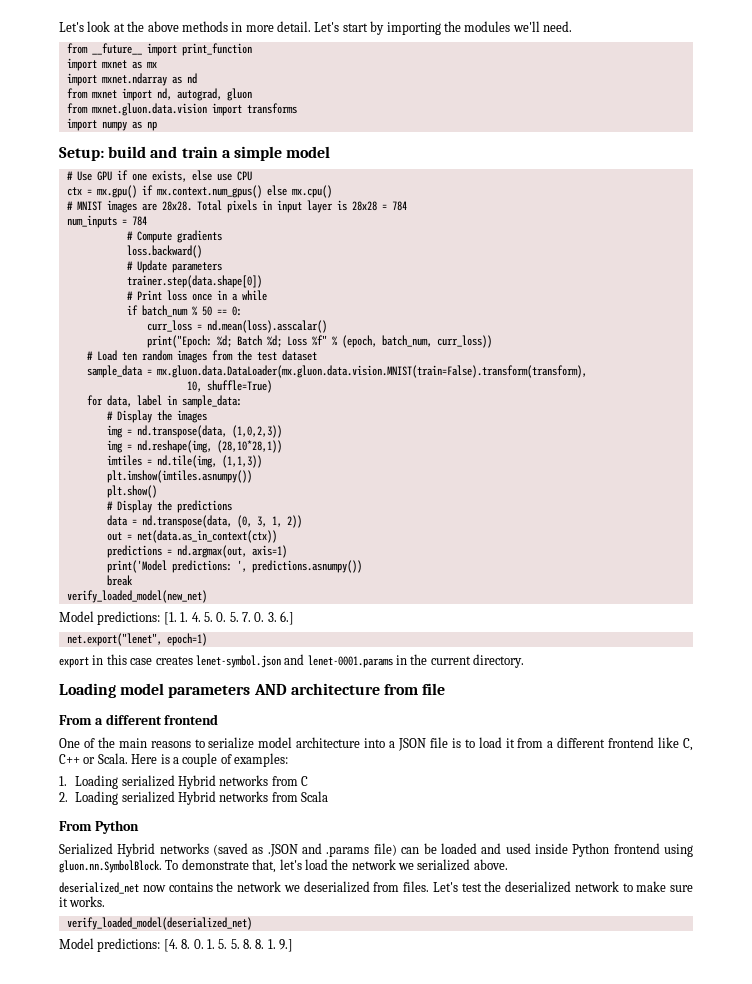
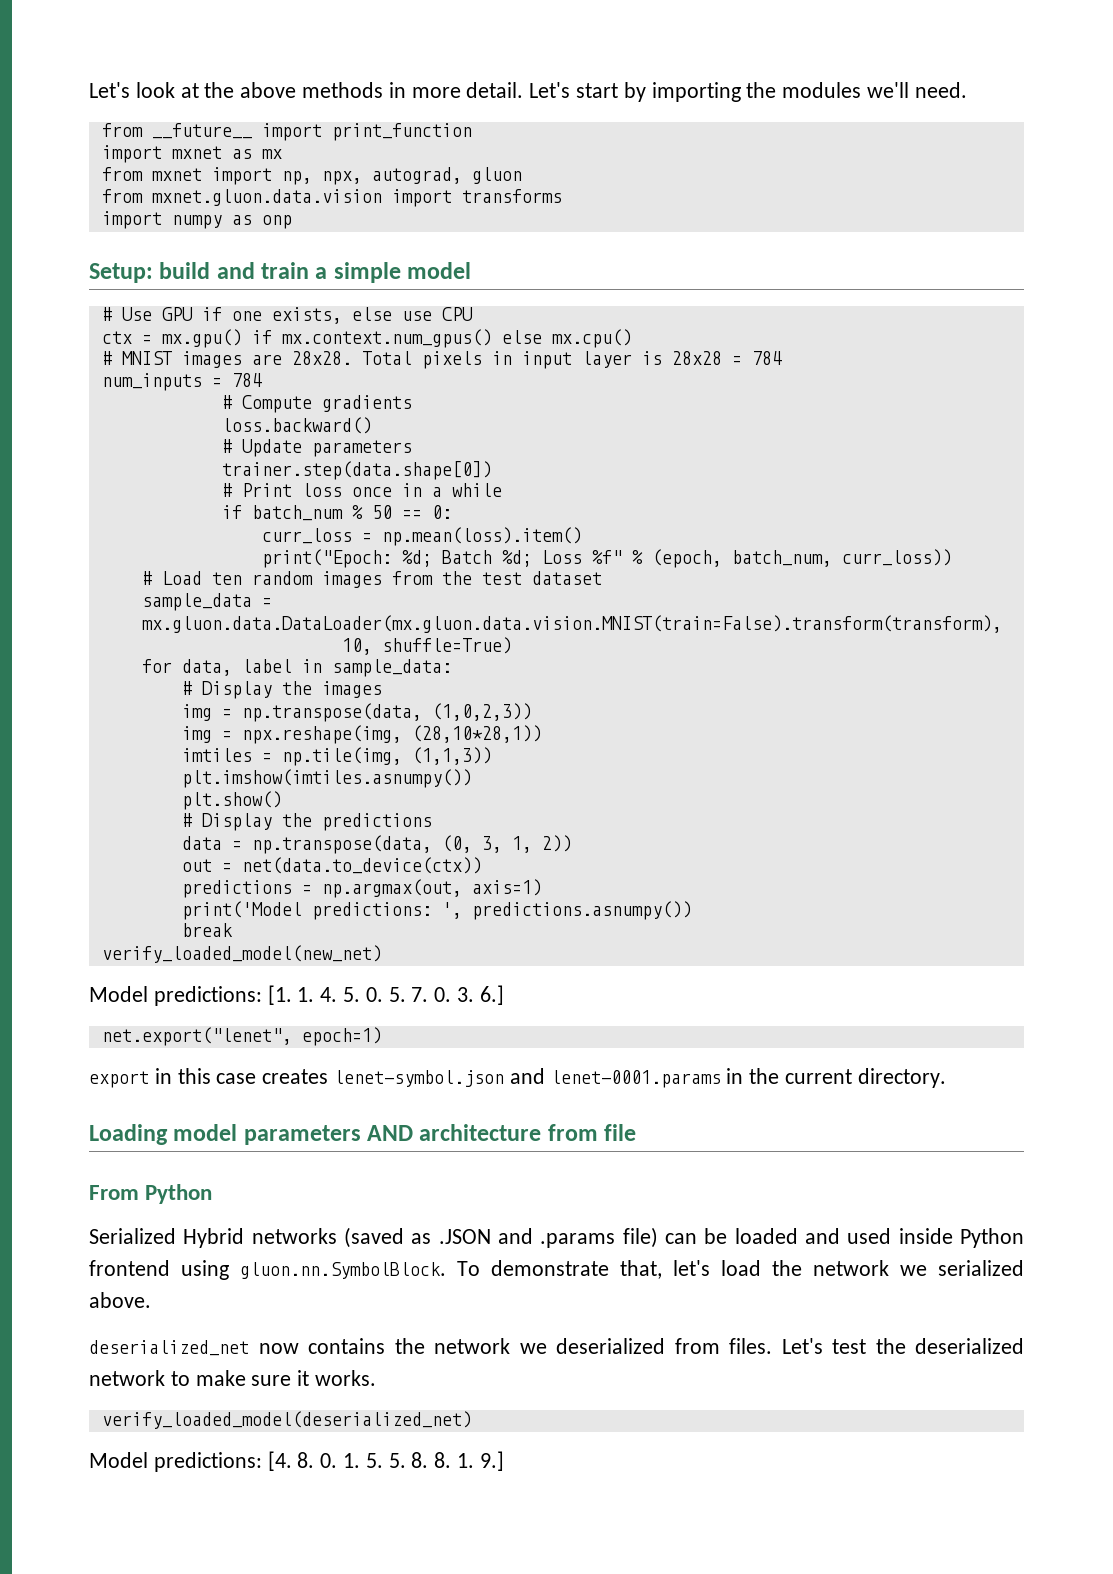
- import mxnet.ndarray as nd
- from mxnet import nd, autograd, gluon
+ from mxnet import np, npx, autograd, gluon
- import numpy as np
+ import numpy as onp
- curr_loss = nd.mean(loss).asscalar()
+ curr_loss = np.mean(loss).item()
- img = nd.transpose(data, (1,0,2,3))
+ img = np.transpose(data, (1,0,2,3))
- img = nd.reshape(img, (28,10*28,1))
+ img = npx.reshape(img, (28,10*28,1))
- imtiles = nd.tile(img, (1,1,3))
+ imtiles = np.tile(img, (1,1,3))
- data = nd.transpose(data, (0, 3, 1, 2))
+ data = np.transpose(data, (0, 3, 1, 2))
- out = net(data.as_in_context(ctx))
+ out = net(data.to_device(ctx))
- predictions = nd.argmax(out, axis=1)
+ predictions = np.argmax(out, axis=1)
- From a different frontend
- One of the main reasons to serialize model architecture into a JSON file is to load it from a different frontend like C, C++ or Scala. Here is a couple of examples:
- 1. Loading serialized Hybrid networks from C
- 2. Loading serialized Hybrid networks from Scala

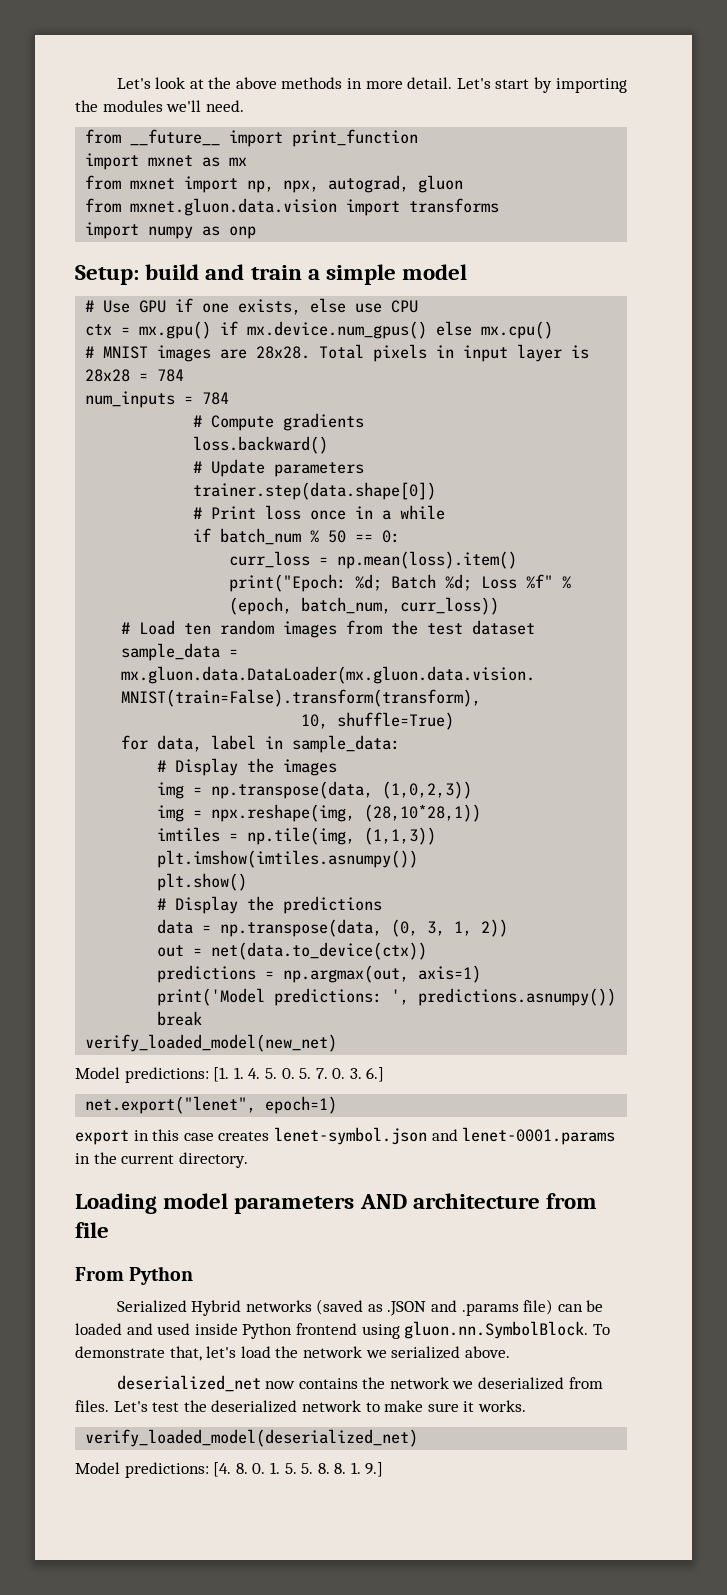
- ctx = mx.gpu() if mx.context.num_gpus() else mx.cpu()
+ ctx = mx.gpu() if mx.device.num_gpus() else mx.cpu()

